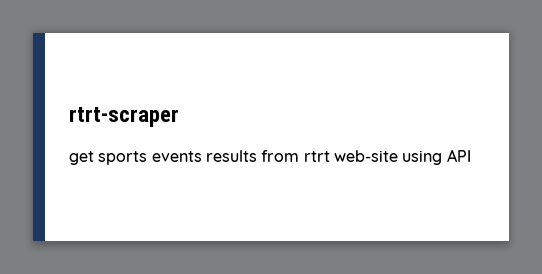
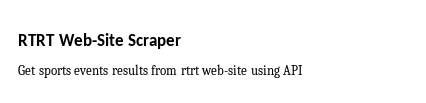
- rtrt-scraper
- get sports events results from rtrt web-site using API
+ RTRT Web-Site Scraper
+ Get sports events results from rtrt web-site using API

